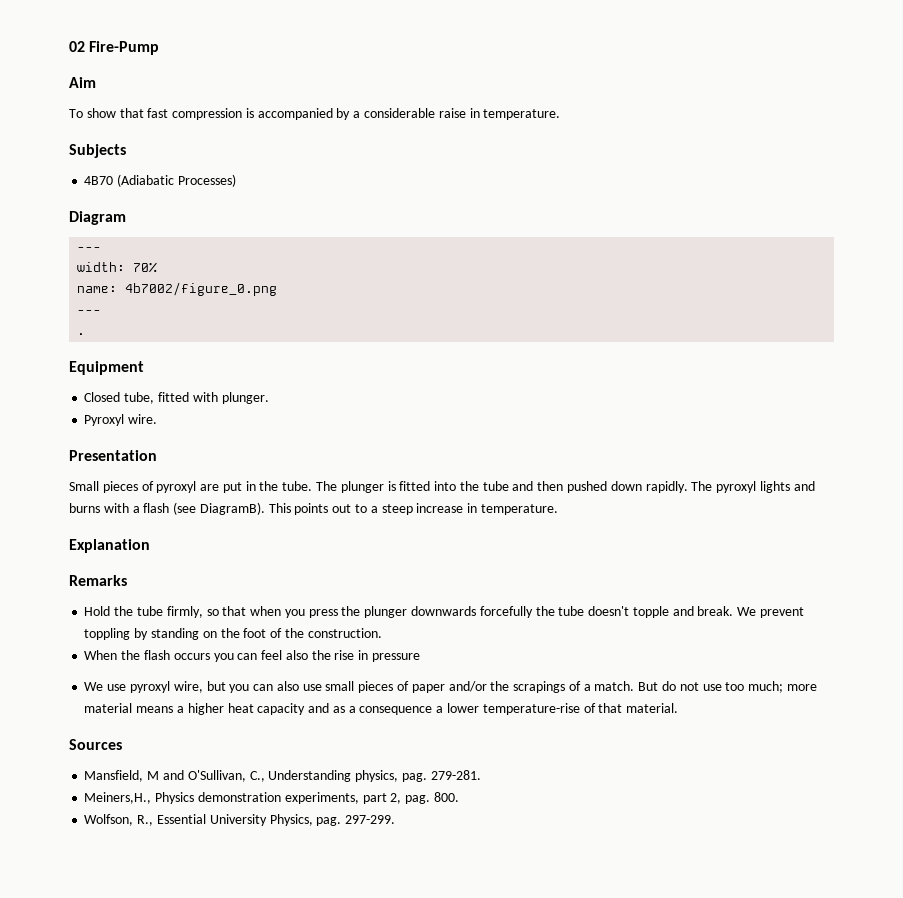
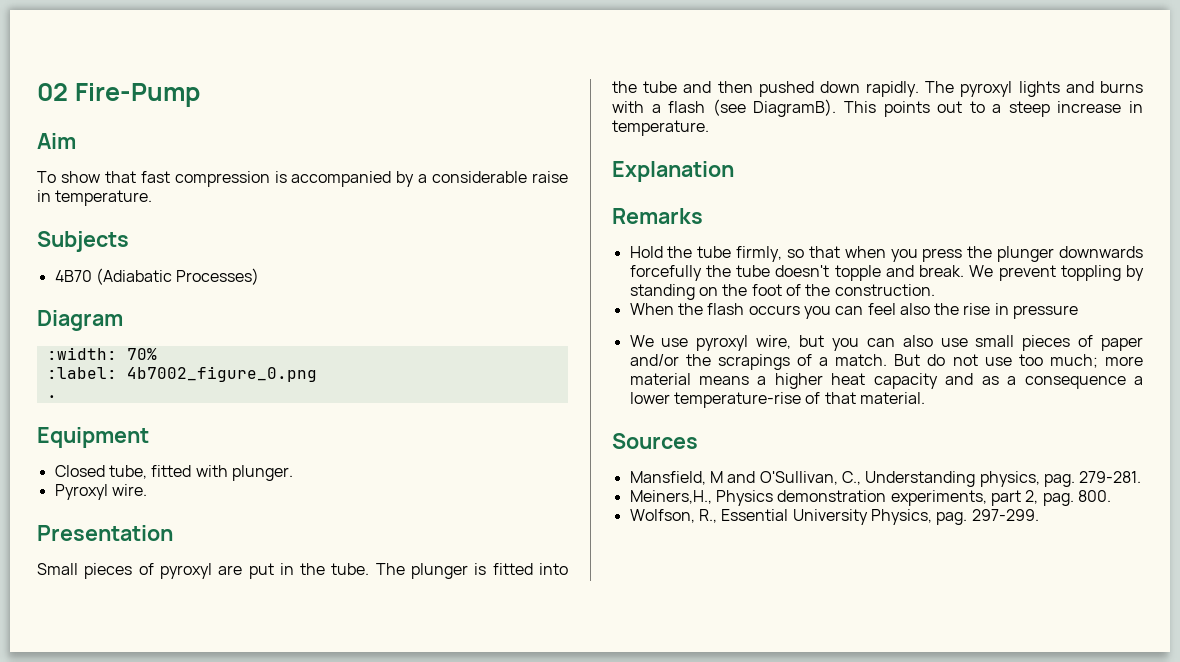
  Diagram
- ---
- width: 70%
+ :width: 70%
- name: 4b7002/figure_0.png
- ---
+ :label: 4b7002_figure_0.png

